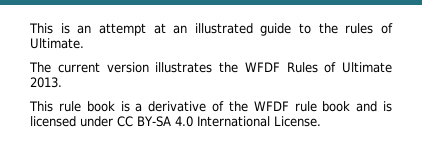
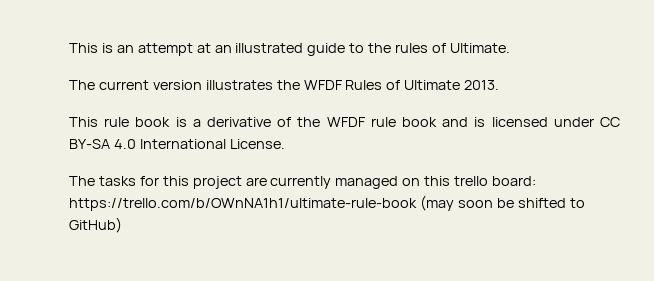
+ The tasks for this project are currently managed on this trello board: https://trello.com/b/OWnNA1h1/ultimate-rule-book (may soon be shifted to GitHub)

